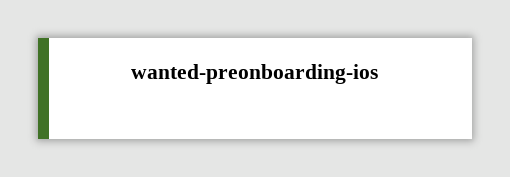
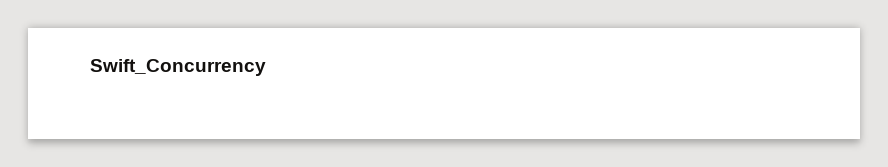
- wanted-preonboarding-ios
+ Swift_Concurrency

